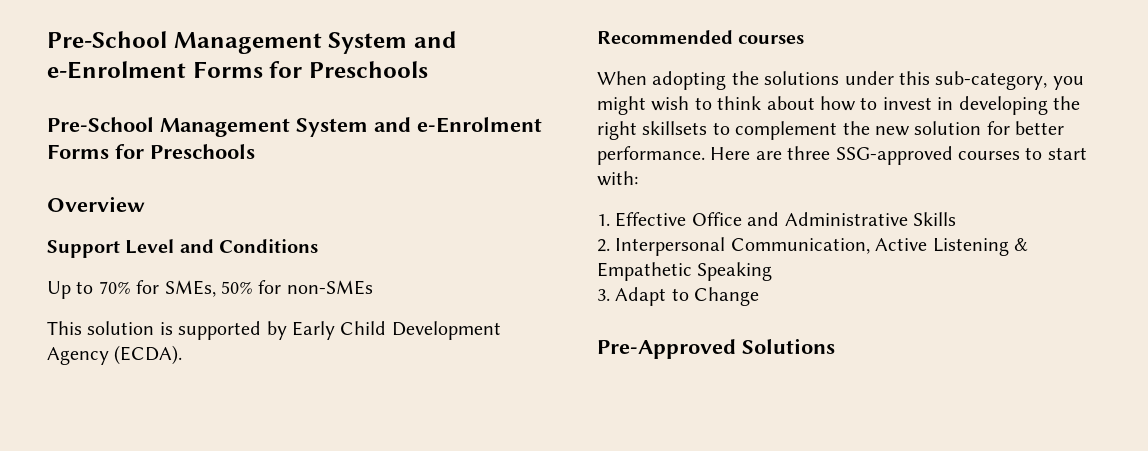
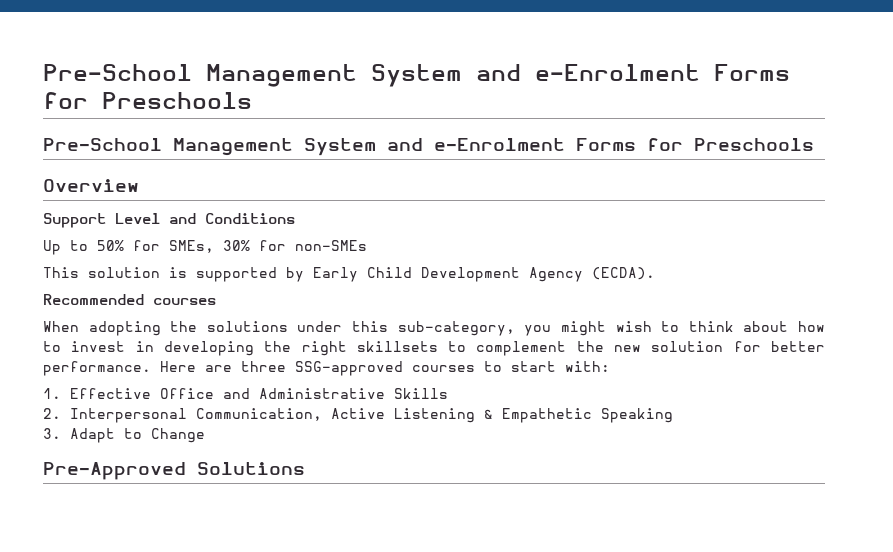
- Up to 70% for SMEs, 50% for non-SMEs
+ Up to 50% for SMEs, 30% for non-SMEs

